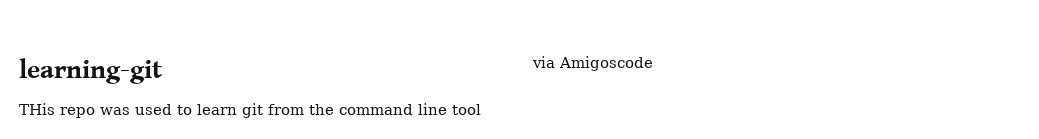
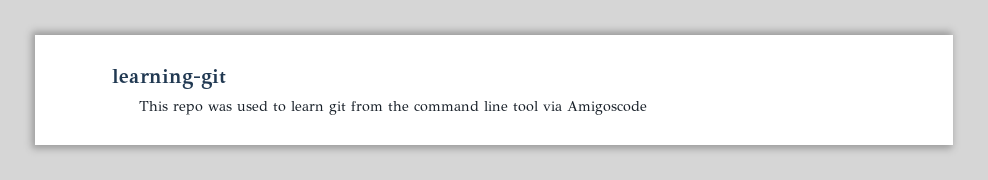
- THis repo was used to learn git from the command line tool via Amigoscode
+ This repo was used to learn git from the command line tool via Amigoscode

